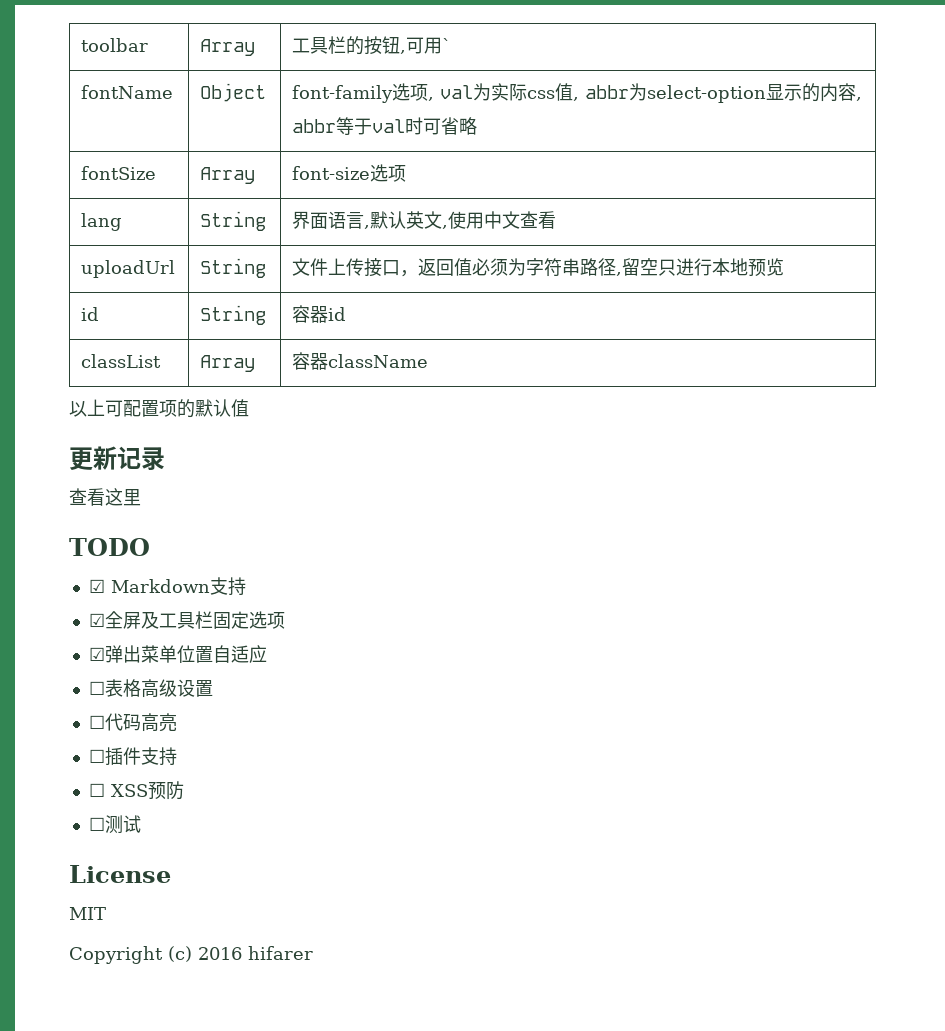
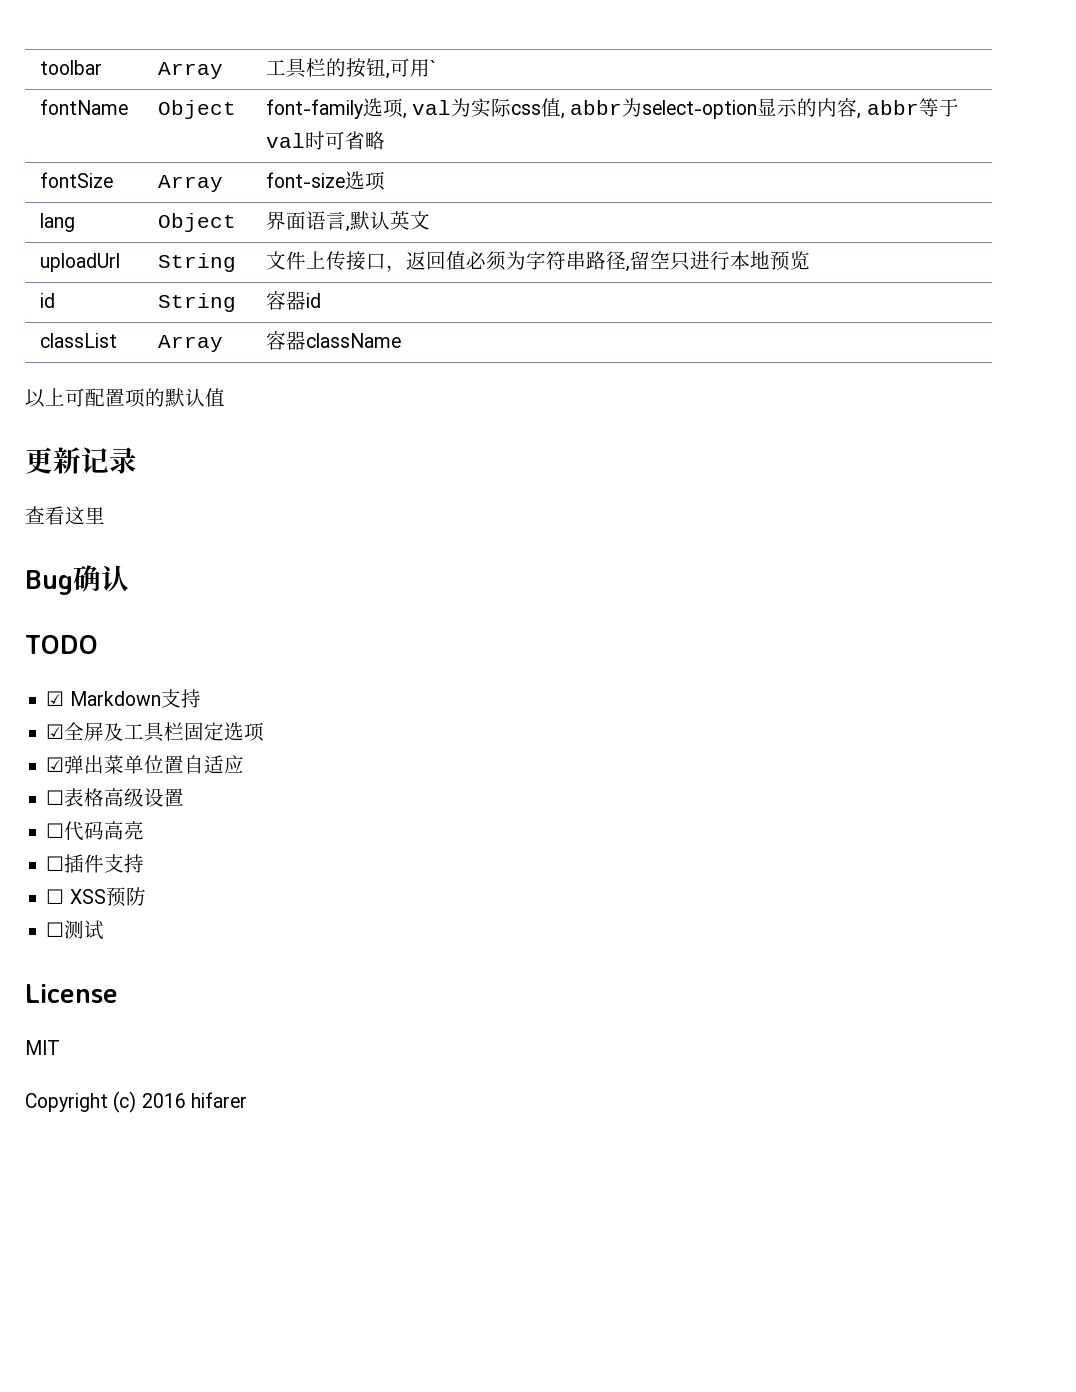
- lang | String | 界面语言,默认英文,使用中文查看
+ lang | Object | 界面语言,默认英文
+ Bug确认

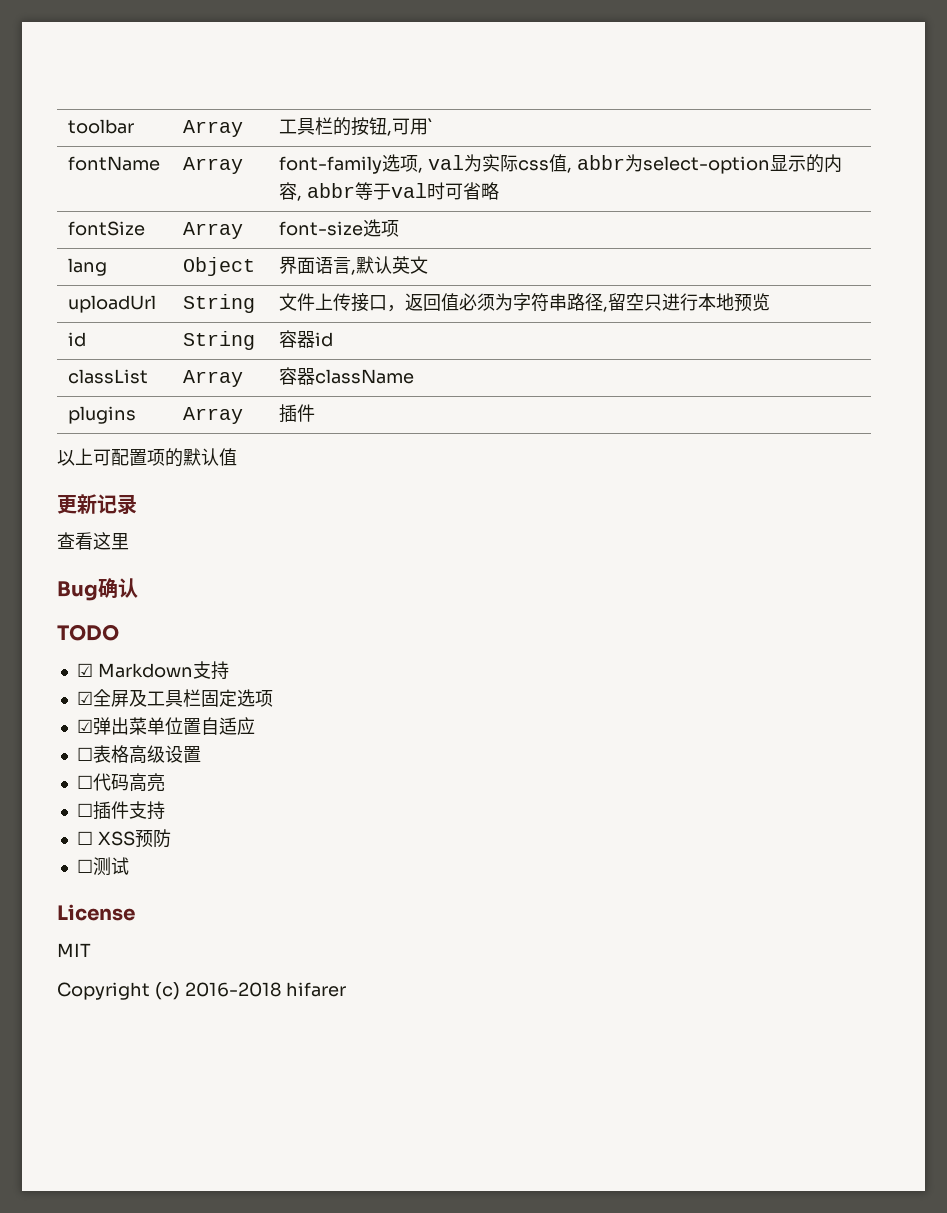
- fontName | Object | font-family选项, val为实际css值, abbr为select-option显示的内容, abbr等于val时可省略
+ fontName | Array | font-family选项, val为实际css值, abbr为select-option显示的内容, abbr等于val时可省略
+ plugins | Array | 插件
- Copyright (c) 2016 hifarer
+ Copyright (c) 2016-2018 hifarer

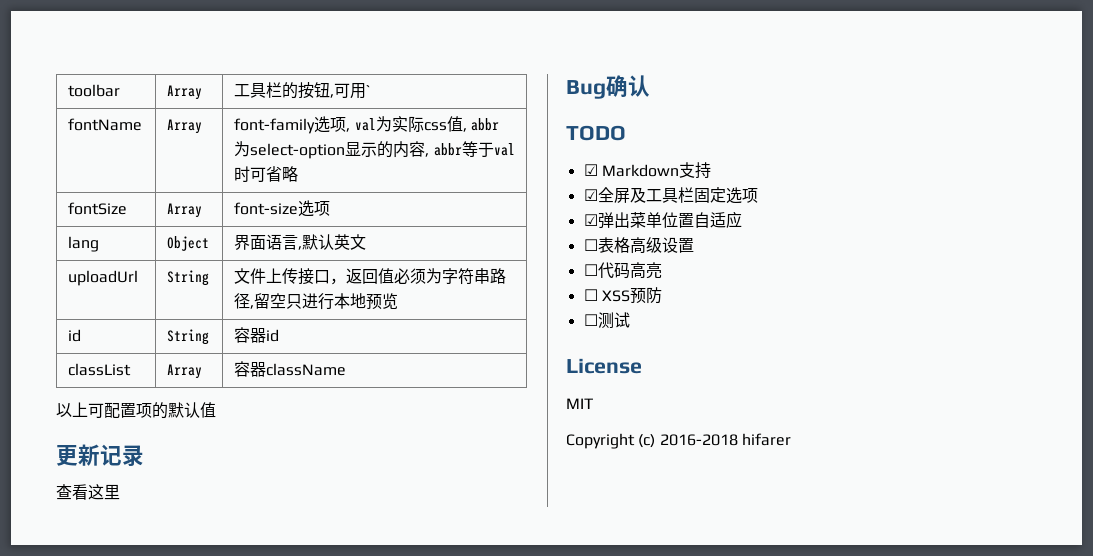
- plugins | Array | 插件
- ☐插件支持

